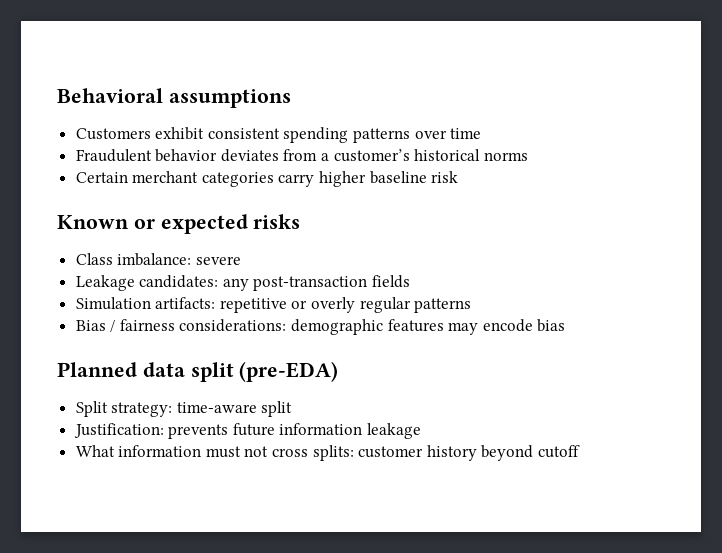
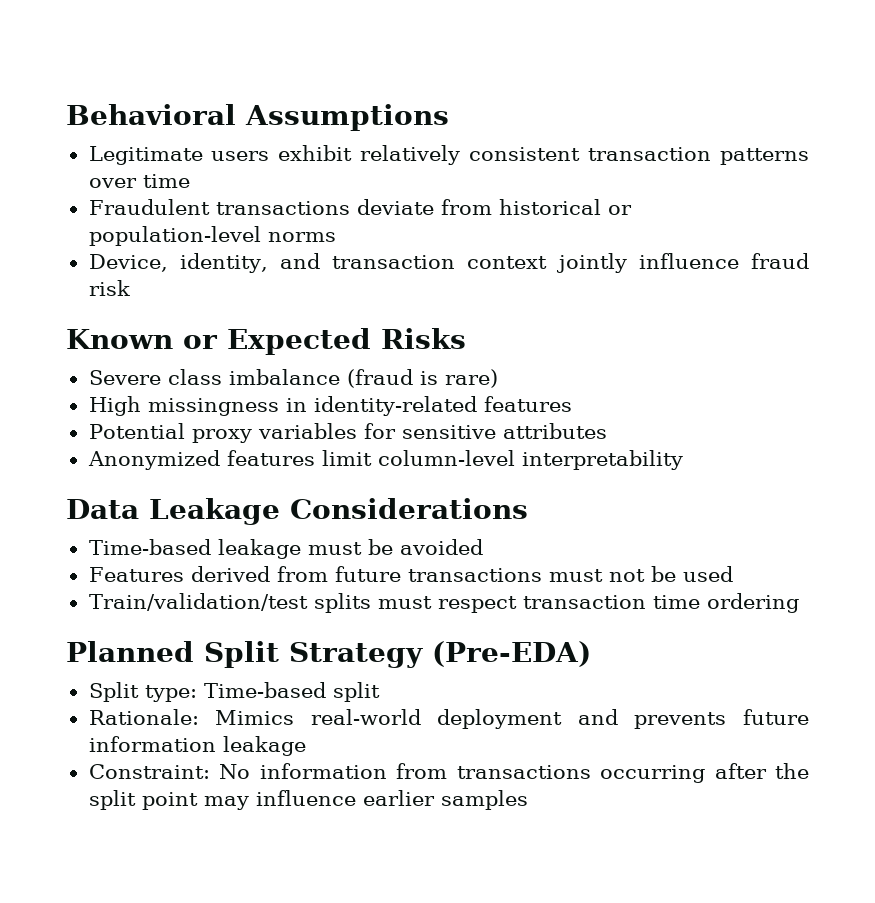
- Behavioral assumptions
- Customers exhibit consistent spending patterns over time
- Fraudulent behavior deviates from a customer’s historical norms
- Certain merchant categories carry higher baseline risk
- Known or expected risks
- Class imbalance: severe
- Leakage candidates: any post-transaction fields
- Simulation artifacts: repetitive or overly regular patterns
- Bias / fairness considerations: demographic features may encode bias
- Planned data split (pre-EDA)
- Split strategy: time-aware split
+ Behavioral Assumptions
+ Legitimate users exhibit relatively consistent transaction patterns over time
+ Fraudulent transactions deviate from historical or population-level norms
+ Device, identity, and transaction context jointly influence fraud risk
+ Known or Expected Risks
+ Severe class imbalance (fraud is rare)
+ High missingness in identity-related features
+ Potential proxy variables for sensitive attributes
+ Anonymized features limit column-level interpretability
+ Data Leakage Considerations
+ Time-based leakage must be avoided
+ Features derived from future transactions must not be used
+ Train/validation/test splits must respect transaction time ordering
+ Planned Split Strategy (Pre-EDA)
+ Split type: Time-based split
- Justification: prevents future information leakage
+ Rationale: Mimics real-world deployment and prevents future information leakage
- What information must not cross splits: customer history beyond cutoff
+ Constraint: No information from transactions occurring after the split point may influence earlier samples

